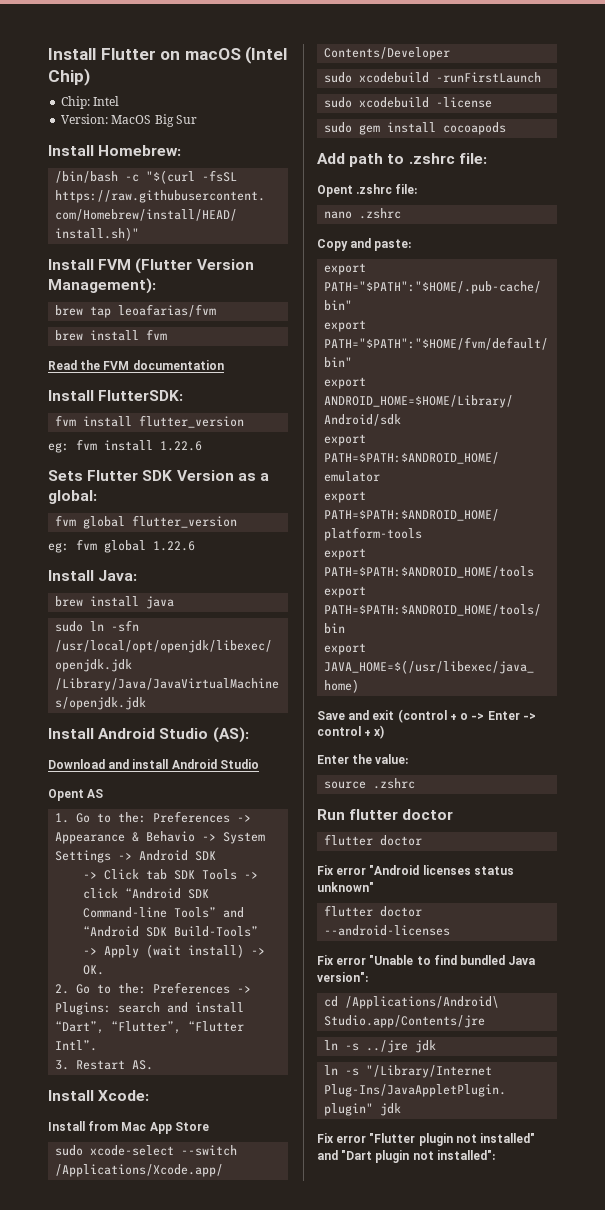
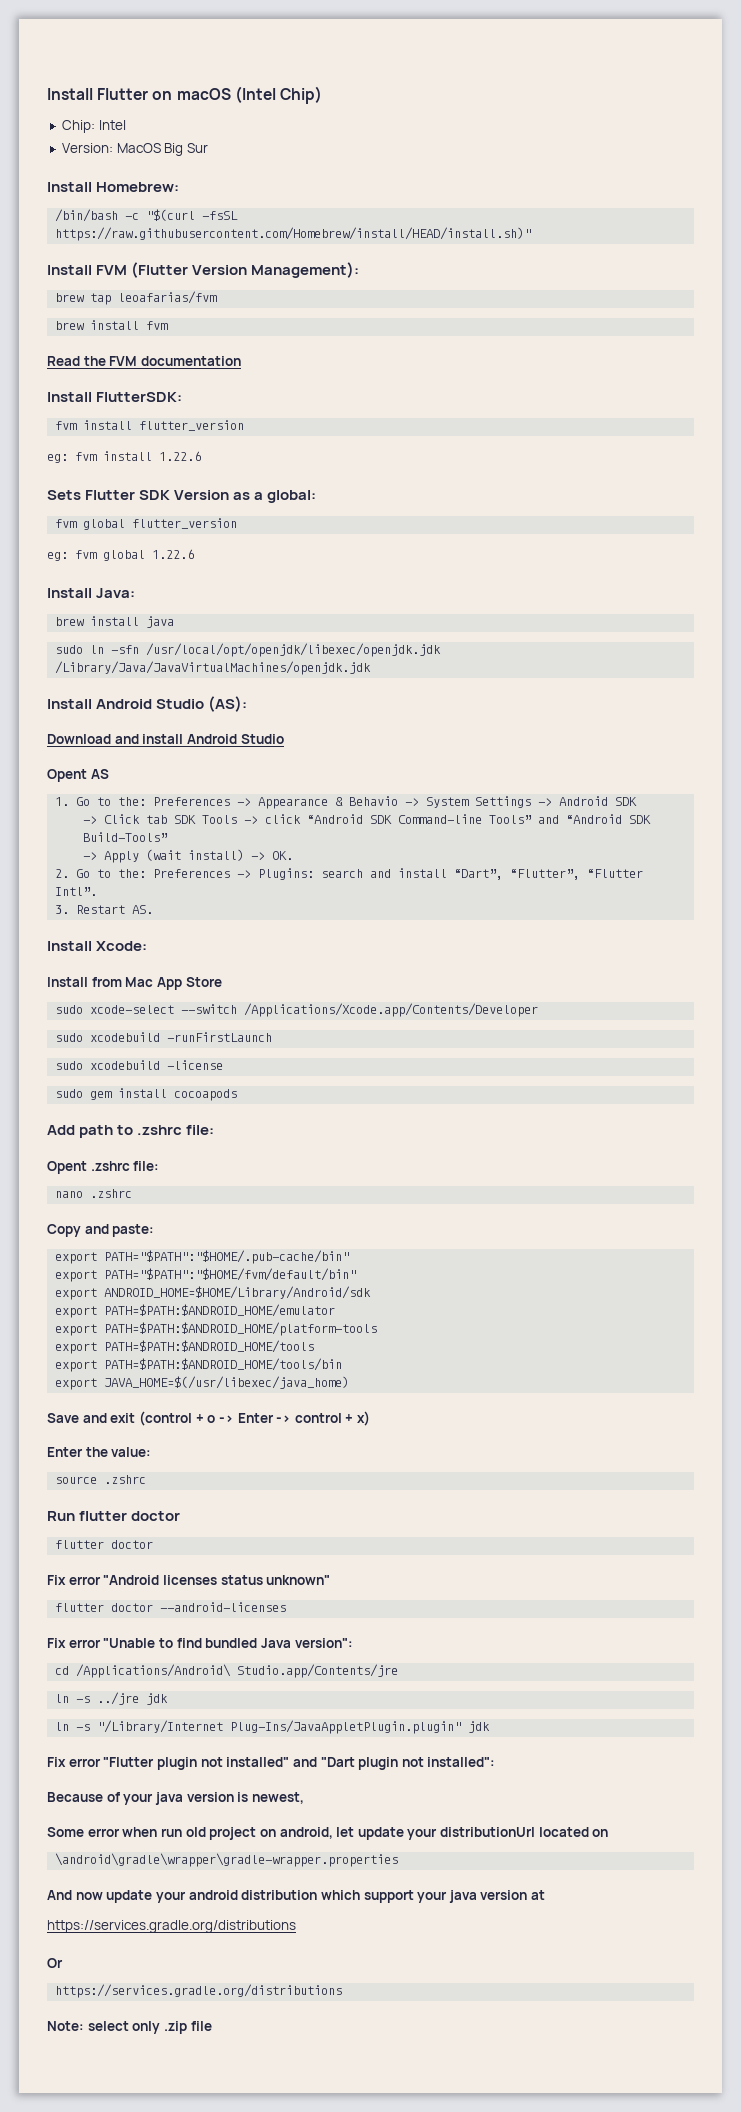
+ Because of your java version is newest,
+ Some error when run old project on android, let update your distributionUrl located on
+ \android\gradle\wrapper\gradle-wrapper.properties
+ And now update your android distribution which support your java version at
+ https://services.gradle.org/distributions
+ Or
+ https://services.gradle.org/distributions
+ Note: select only .zip file

